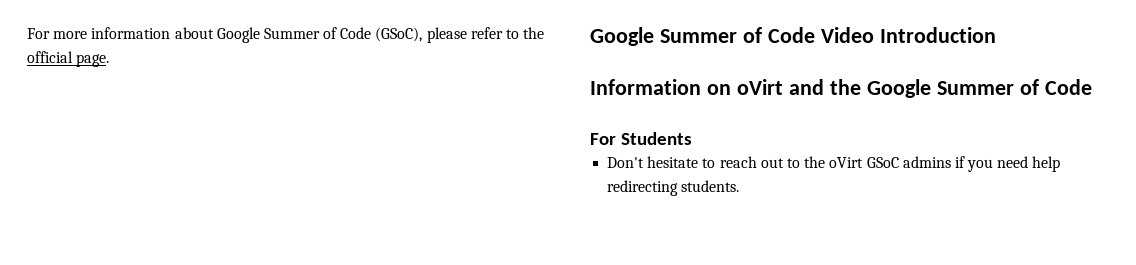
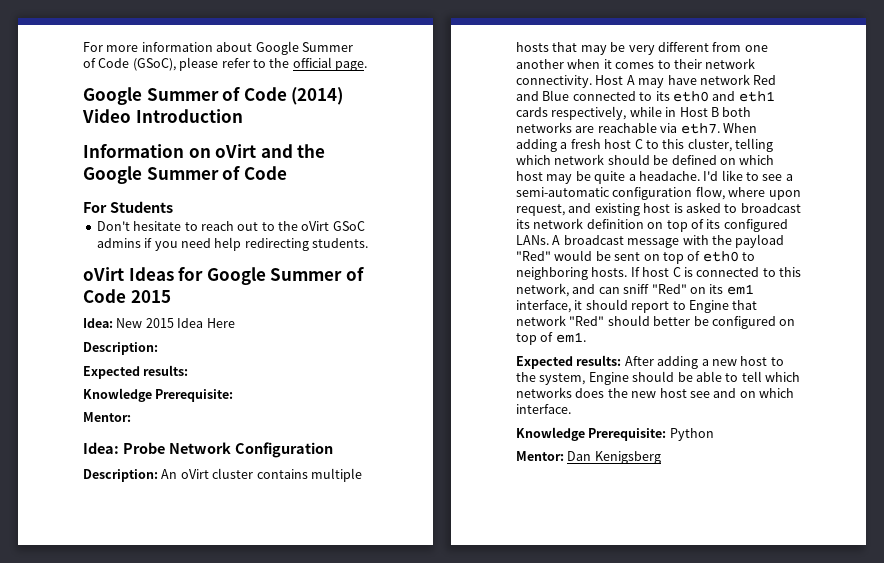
- Google Summer of Code Video Introduction
+ Google Summer of Code (2014) Video Introduction
+ oVirt Ideas for Google Summer of Code 2015
+ Idea: New 2015 Idea Here
+ Description:
+ Expected results:
+ Knowledge Prerequisite:
+ Mentor:
+ Idea: Probe Network Configuration
+ Description: An oVirt cluster contains multiple hosts that may be very different from one another when it comes to their network connectivity. Host A may have network Red and Blue connected to its eth0 and eth1 cards respectively, while in Host B both networks are reachable via eth7. When adding a fresh host C to this cluster, telling which network should be defined on which host may be quite a headache. I'd like to see a semi-automatic configuration flow, where upon request, and existing host is asked to broadcast its network definition on top of its configured LANs. A broadcast message with the payload "Red" would be sent on top of eth0 to neighboring hosts. If host C is connected to this network, and can sniff "Red" on its em1 interface, it should report to Engine that network "Red" should better be configured on top of em1.
+ Expected results: After adding a new host to the system, Engine should be able to tell which networks does the new host see and on which interface.
+ Knowledge Prerequisite: Python
+ Mentor: Dan Kenigsberg

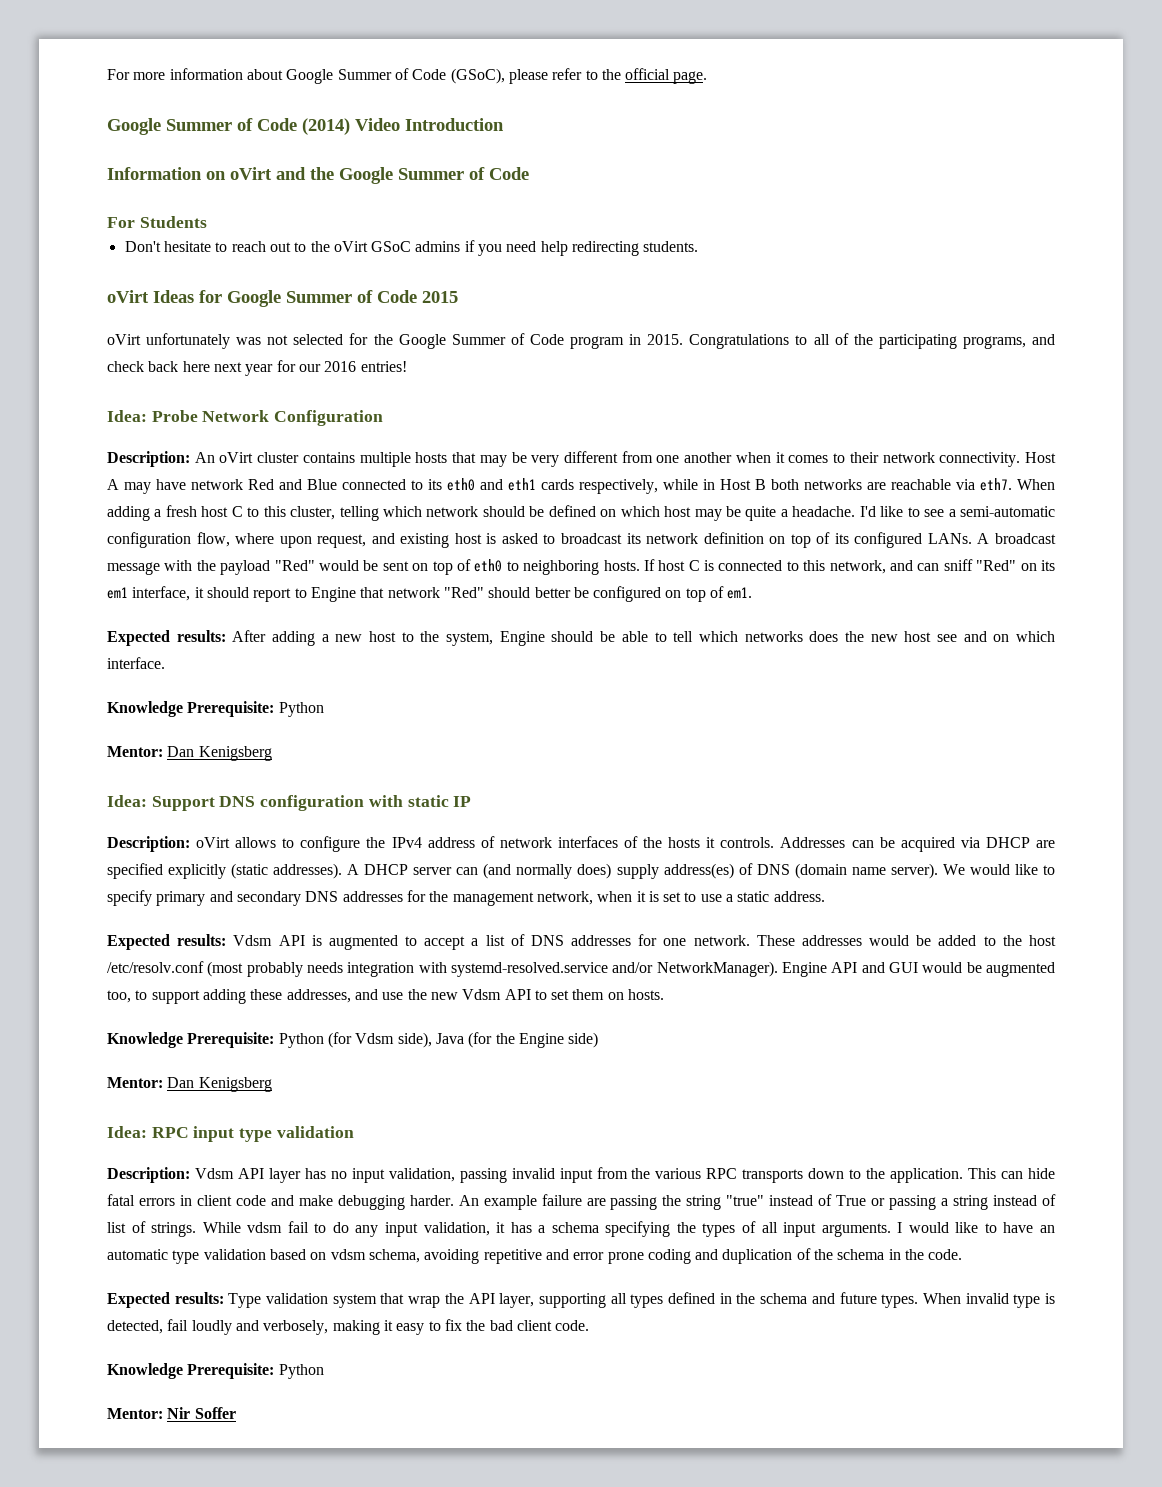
- Idea: New 2015 Idea Here
- Description:
- Expected results:
- Knowledge Prerequisite:
- Mentor:
+ oVirt unfortunately was not selected for the Google Summer of Code program in 2015. Congratulations to all of the participating programs, and check back here next year for our 2016 entries!
+ Idea: Support DNS configuration with static IP
+ Description: oVirt allows to configure the IPv4 address of network interfaces of the hosts it controls. Addresses can be acquired via DHCP are specified explicitly (static addresses). A DHCP server can (and normally does) supply address(es) of DNS (domain name server). We would like to specify primary and secondary DNS addresses for the management network, when it is set to use a static address.
+ Expected results: Vdsm API is augmented to accept a list of DNS addresses for one network. These addresses would be added to the host /etc/resolv.conf (most probably needs integration with systemd-resolved.service and/or NetworkManager). Engine API and GUI would be augmented too, to support adding these addresses, and use the new Vdsm API to set them on hosts.
+ Knowledge Prerequisite: Python (for Vdsm side), Java (for the Engine side)
+ Mentor: Dan Kenigsberg
+ Idea: RPC input type validation
+ Description: Vdsm API layer has no input validation, passing invalid input from the various RPC transports down to the application. This can hide fatal errors in client code and make debugging harder. An example failure are passing the string "true" instead of True or passing a string instead of list of strings. While vdsm fail to do any input validation, it has a schema specifying the types of all input arguments. I would like to have an automatic type validation based on vdsm schema, avoiding repetitive and error prone coding and duplication of the schema in the code.
+ Expected results: Type validation system that wrap the API layer, supporting all types defined in the schema and future types. When invalid type is detected, fail loudly and verbosely, making it easy to fix the bad client code.
+ Knowledge Prerequisite: Python
+ Mentor: Nir Soffer

